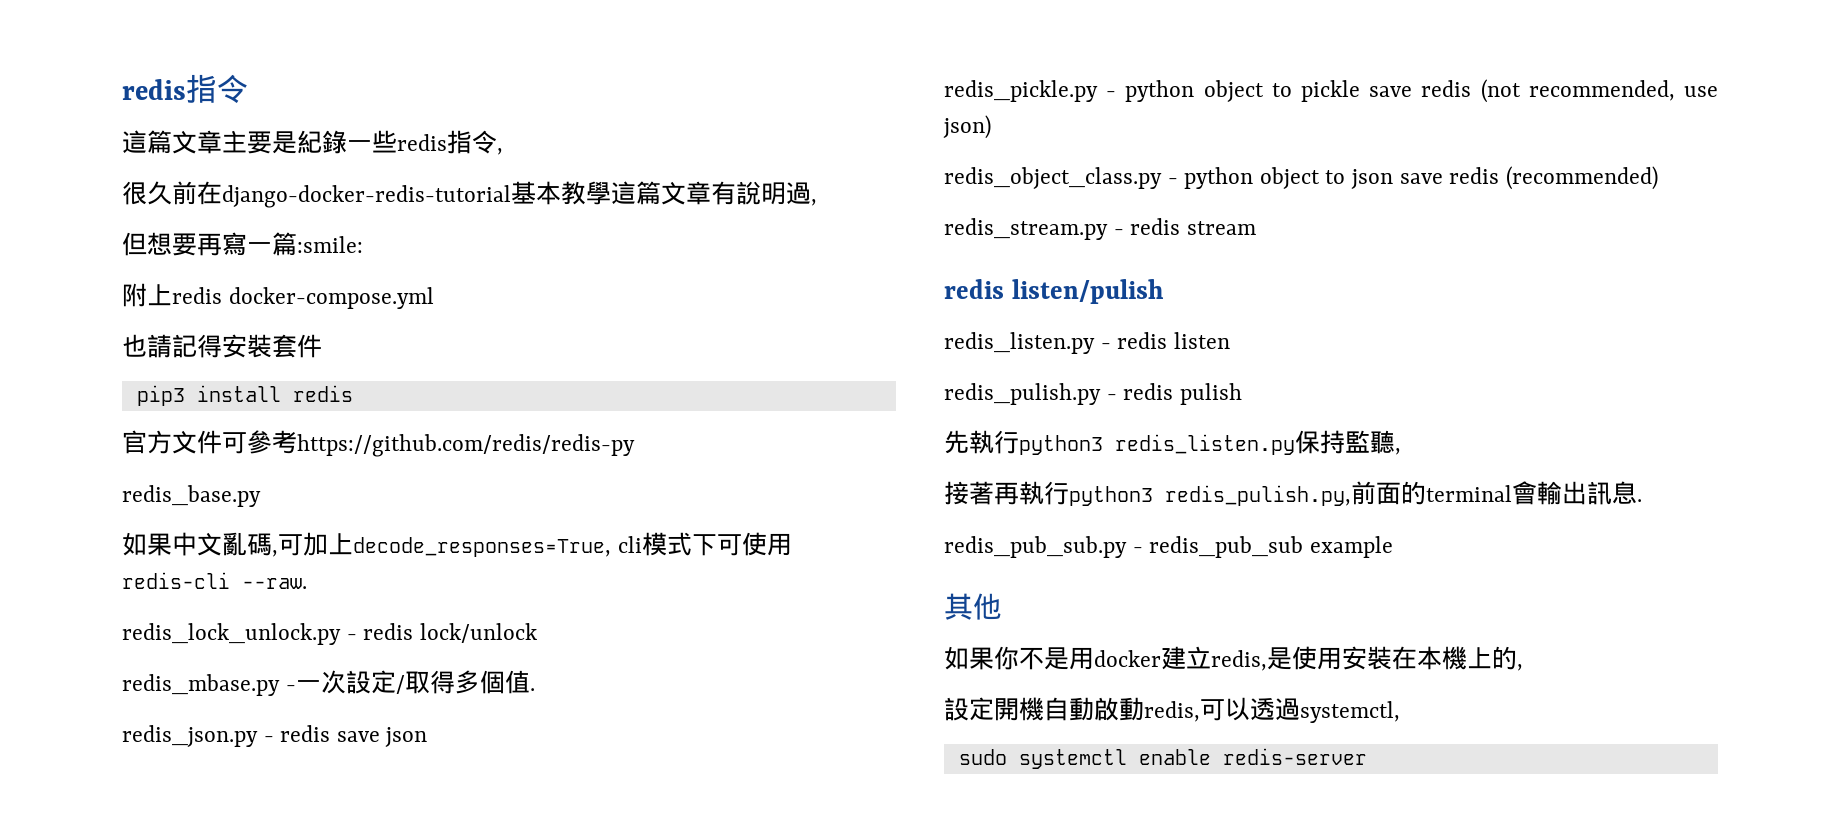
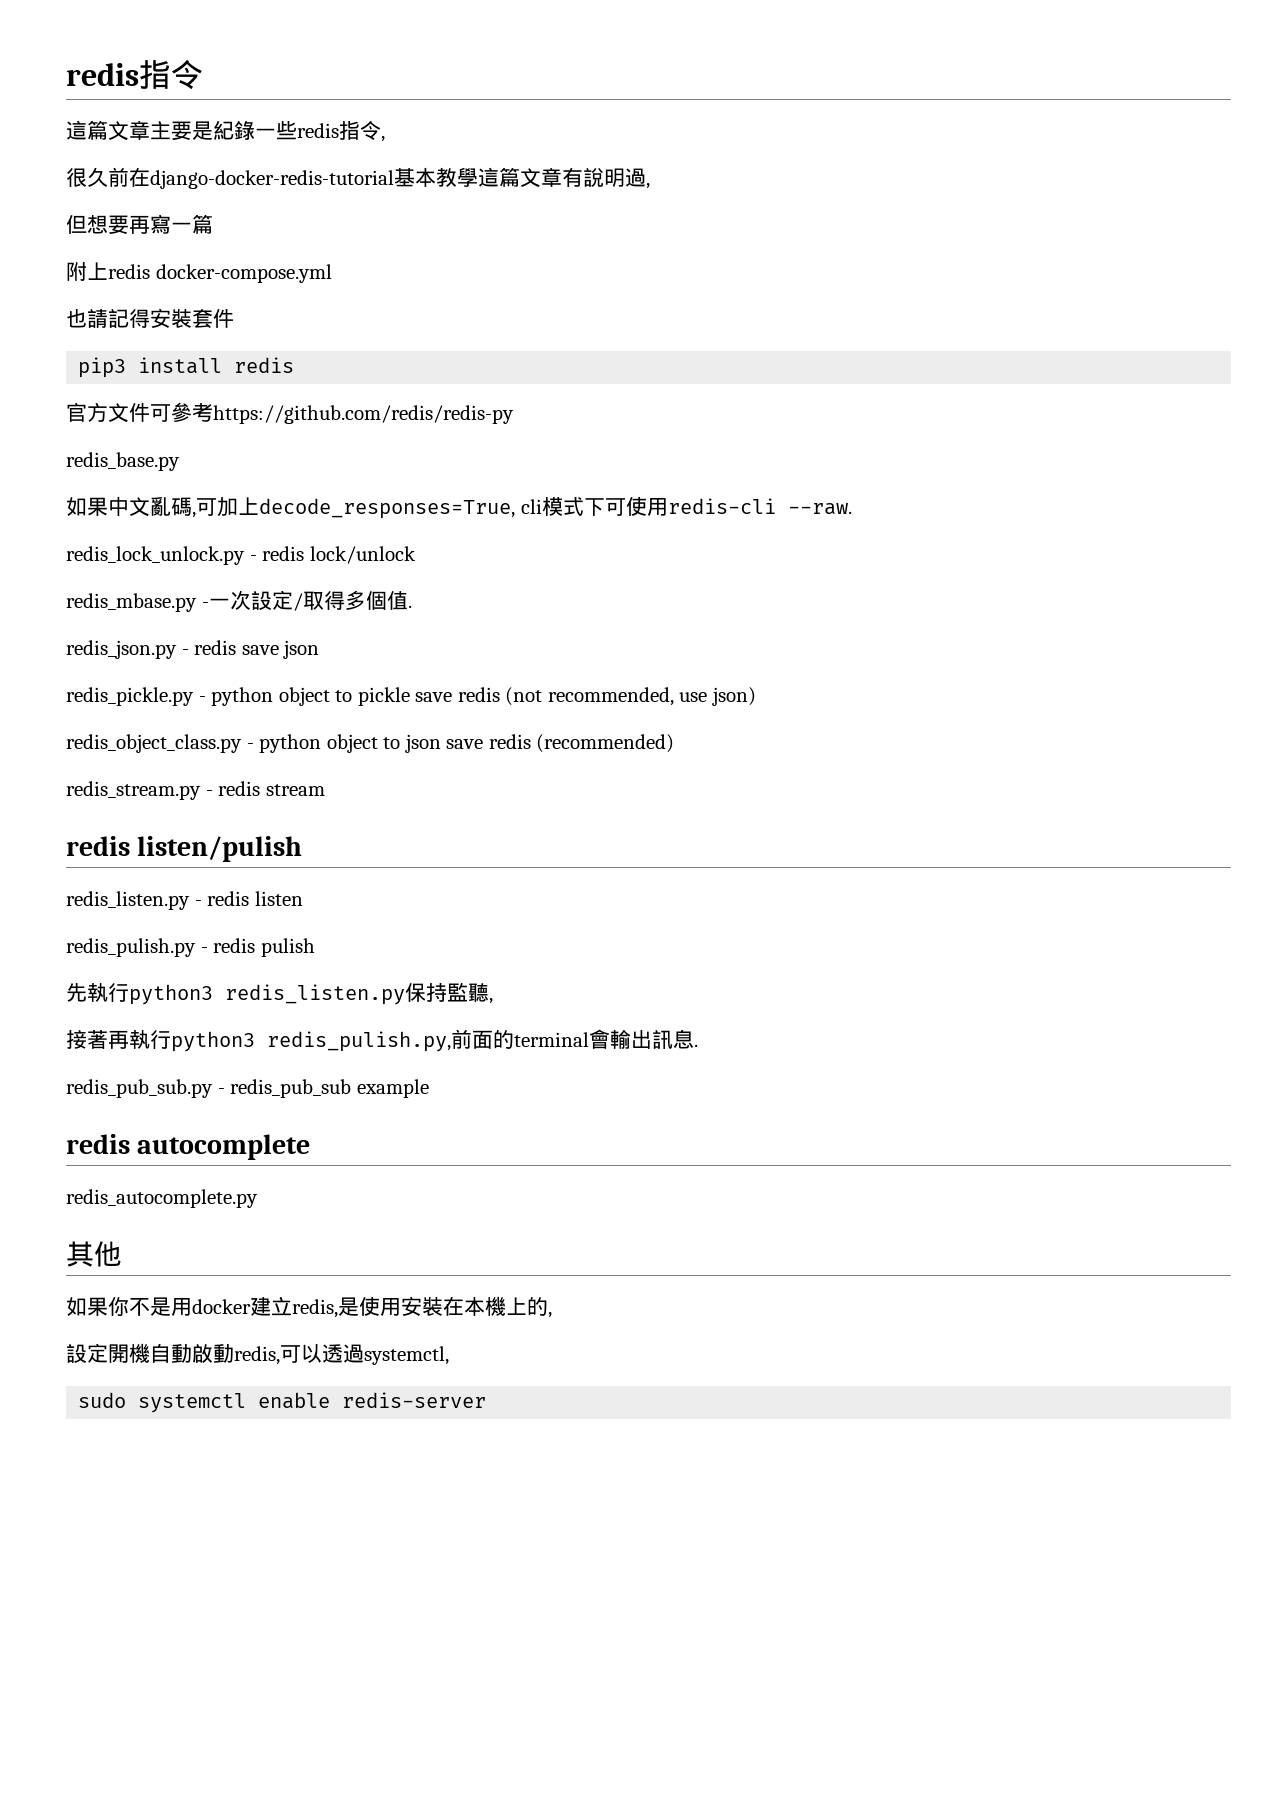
- 但想要再寫一篇:smile:
+ 但想要再寫一篇
+ redis autocomplete
+ redis_autocomplete.py

